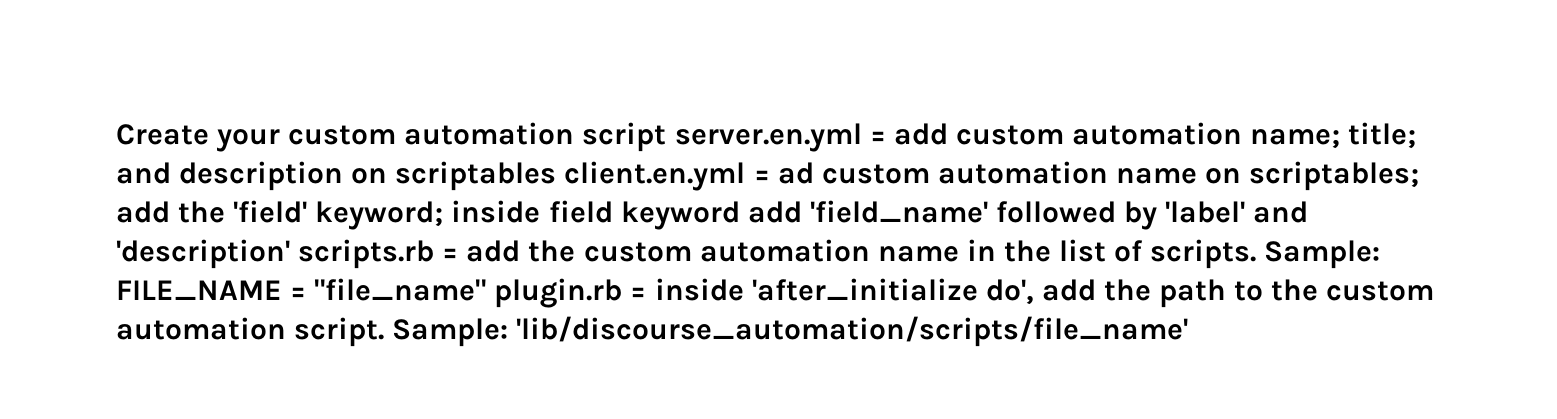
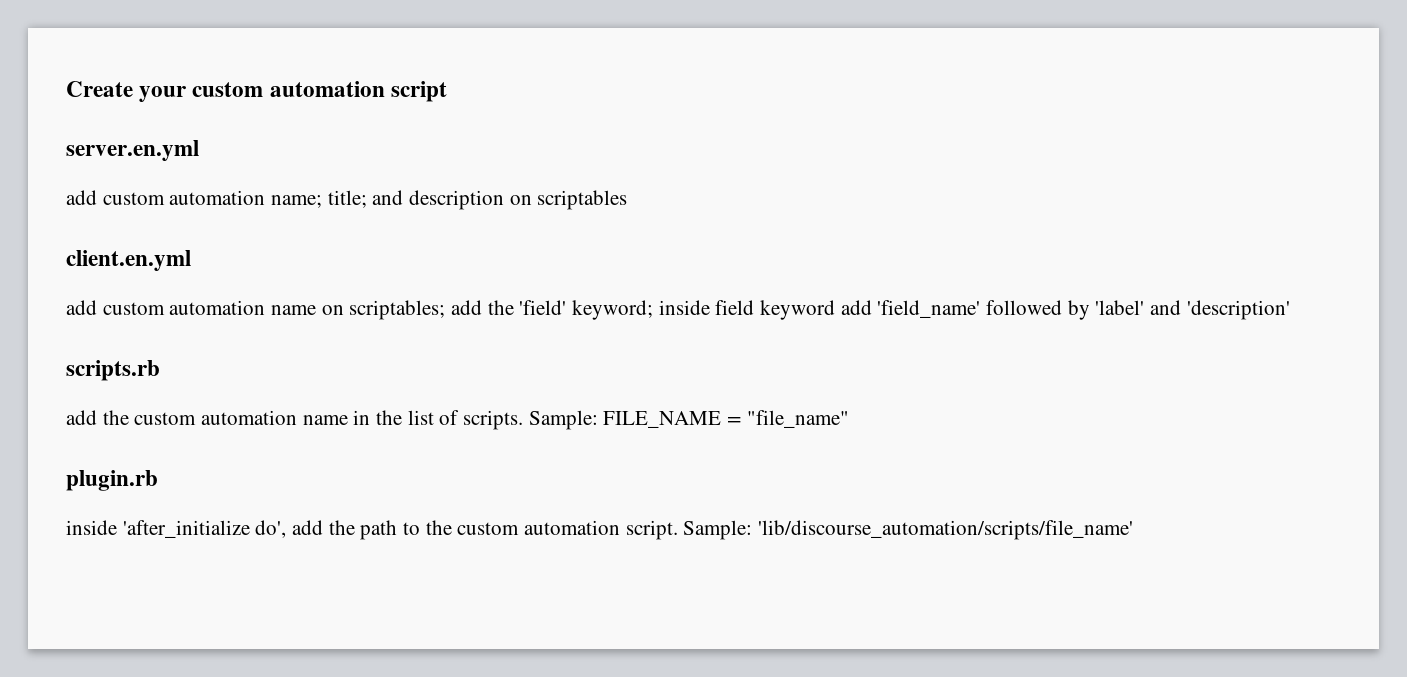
- Create your custom automation script server.en.yml = add custom automation name; title; and description on scriptables client.en.yml = ad custom automation name on scriptables; add the 'field' keyword; inside field keyword add 'field_name' followed by 'label' and 'description' scripts.rb = add the custom automation name in the list of scripts.
+ Create your custom automation script
+ server.en.yml
+ add custom automation name; title; and description on scriptables
+ client.en.yml
+ add custom automation name on scriptables; add the 'field' keyword; inside field keyword add 'field_name' followed by 'label' and 'description'
+ scripts.rb
+ add the custom automation name in the list of scripts.
- Sample: FILE_NAME = "file_name" plugin.rb = inside 'after_initialize do', add the path to the custom automation script.
+ Sample: FILE_NAME = "file_name"
+ plugin.rb
+ inside 'after_initialize do', add the path to the custom automation script.

